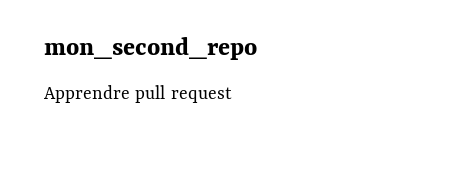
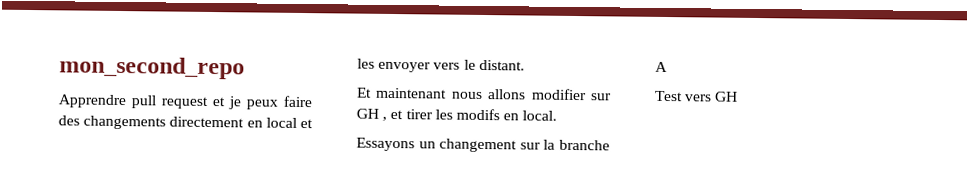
- Apprendre pull request
+ Apprendre pull request et je peux faire des changements directement en local et les envoyer vers le distant.
+ Et maintenant nous allons modifier sur GH , et tirer les modifs en local.
+ Essayons un changement sur la branche A
+ Test vers GH

